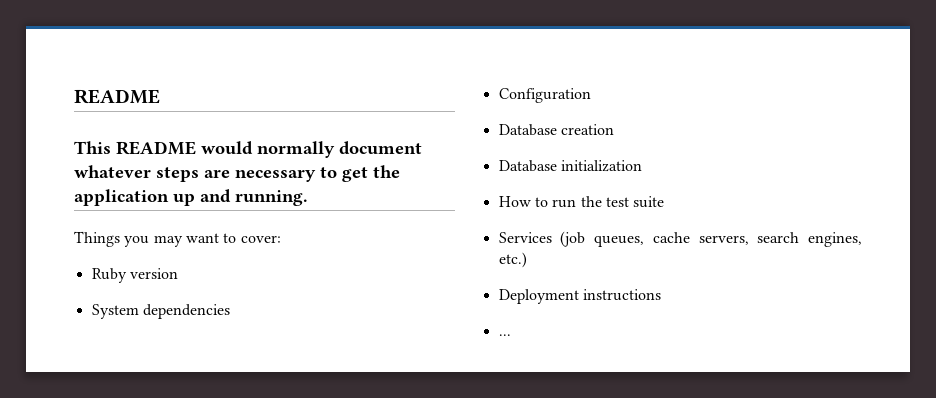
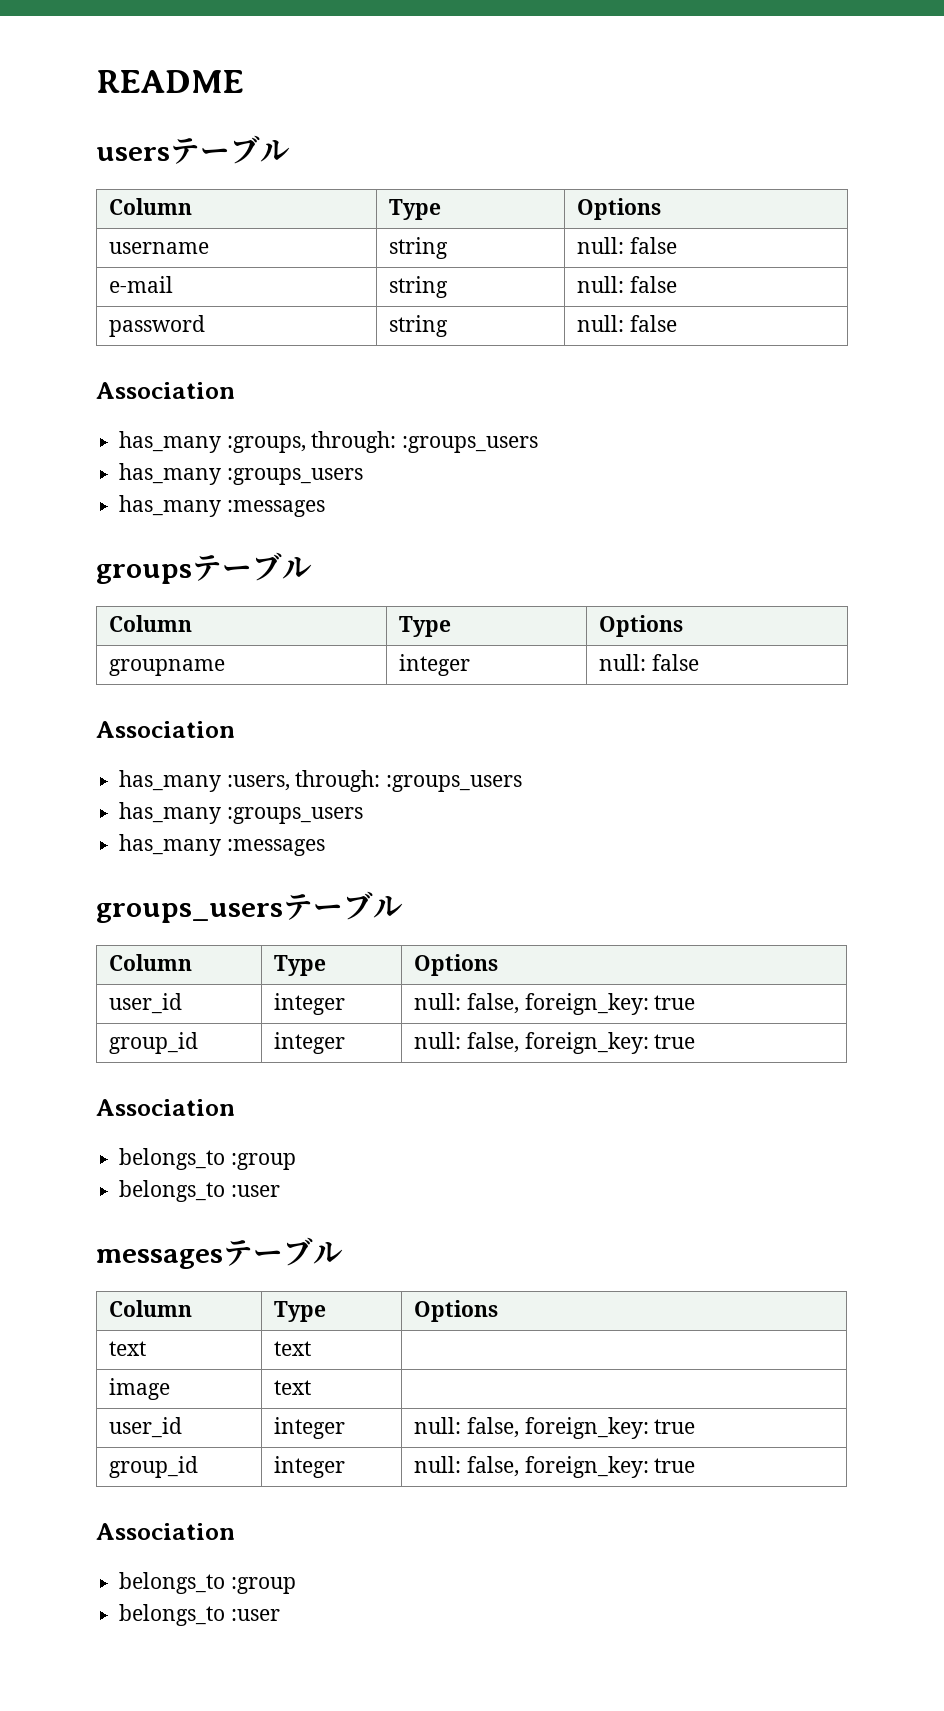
- This README would normally document whatever steps are necessary to get the application up and running.
- Things you may want to cover:
- Ruby version
- System dependencies
- Configuration
- Database creation
- Database initialization
- How to run the test suite
- Services (job queues, cache servers, search engines, etc.)
- Deployment instructions
- ...
+ usersテーブル
+ Column | Type | Options
+ username | string | null: false
+ e-mail | string | null: false
+ password | string | null: false
+ Association
+ has_many :groups, through: :groups_users
+ has_many :groups_users
+ has_many :messages
+ groupsテーブル
+ Column | Type | Options
+ groupname | integer | null: false
+ Association
+ has_many :users, through: :groups_users
+ has_many :groups_users
+ has_many :messages
+ groups_usersテーブル
+ Column | Type | Options
+ user_id | integer | null: false, foreign_key: true
+ group_id | integer | null: false, foreign_key: true
+ Association
+ belongs_to :group
+ belongs_to :user
+ messagesテーブル
+ Column | Type | Options
+ text | text |
+ image | text |
+ user_id | integer | null: false, foreign_key: true
+ group_id | integer | null: false, foreign_key: true
+ Association
+ belongs_to :group
+ belongs_to :user

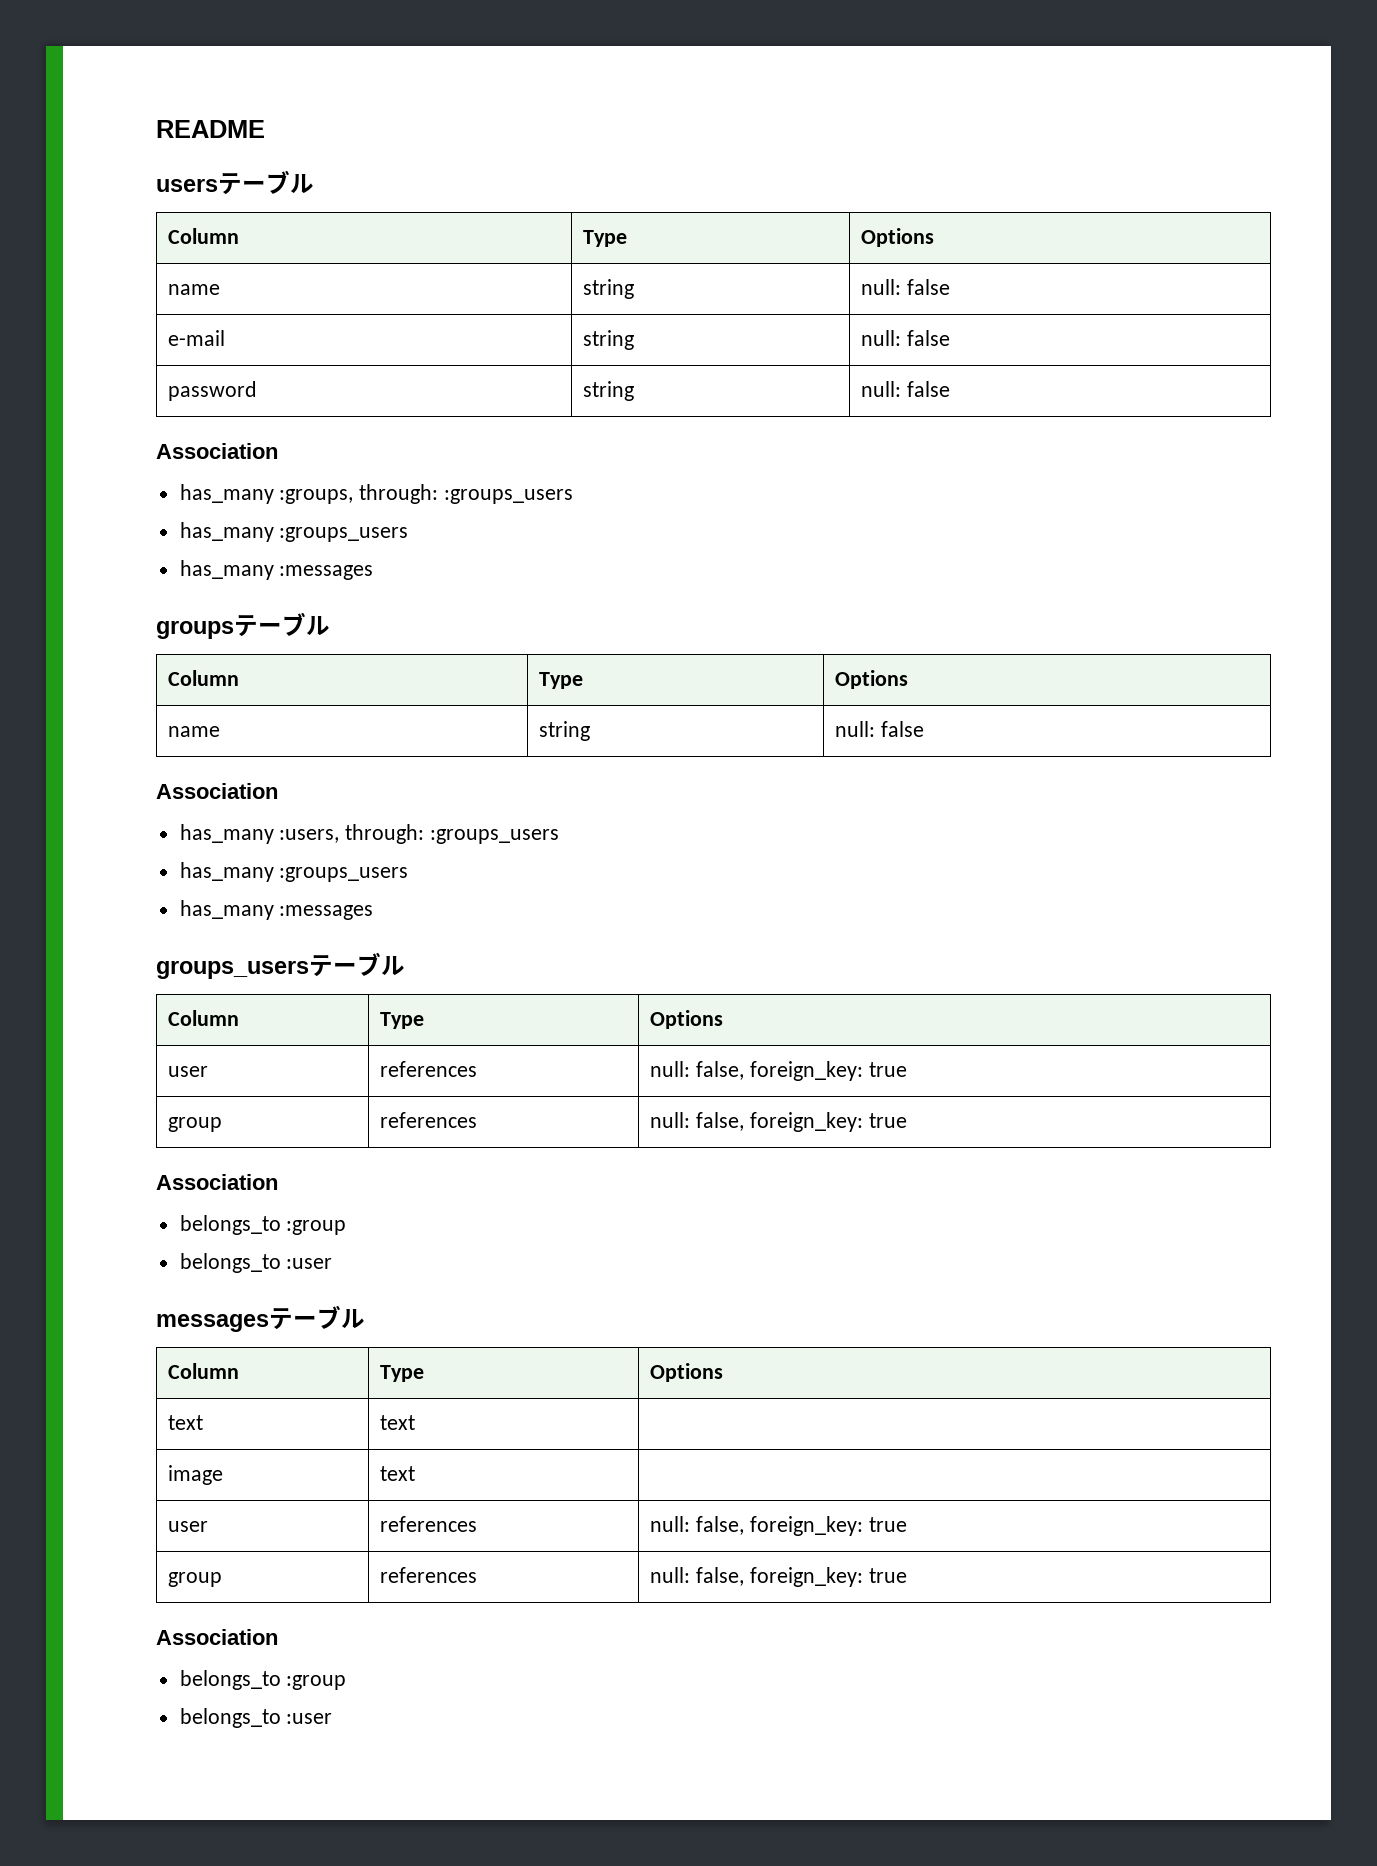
  usersテーブル
  Column | Type | Options
- username | string | null: false
+ name | string | null: false
  groupsテーブル
  Column | Type | Options
- groupname | integer | null: false
+ name | string | null: false
  groups_usersテーブル
  Column | Type | Options
- user_id | integer | null: false, foreign_key: true
- group_id | integer | null: false, foreign_key: true
+ user | references | null: false, foreign_key: true
+ group | references | null: false, foreign_key: true
  image | text |
- user_id | integer | null: false, foreign_key: true
- group_id | integer | null: false, foreign_key: true
+ user | references | null: false, foreign_key: true
+ group | references | null: false, foreign_key: true

